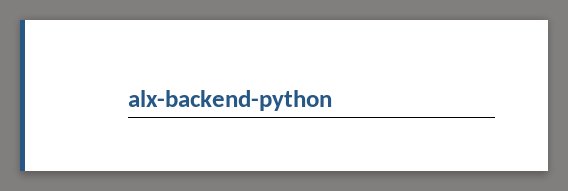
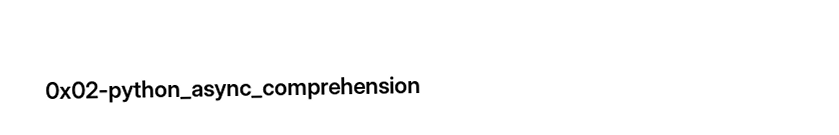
- alx-backend-python
+ 0x02-python_async_comprehension

